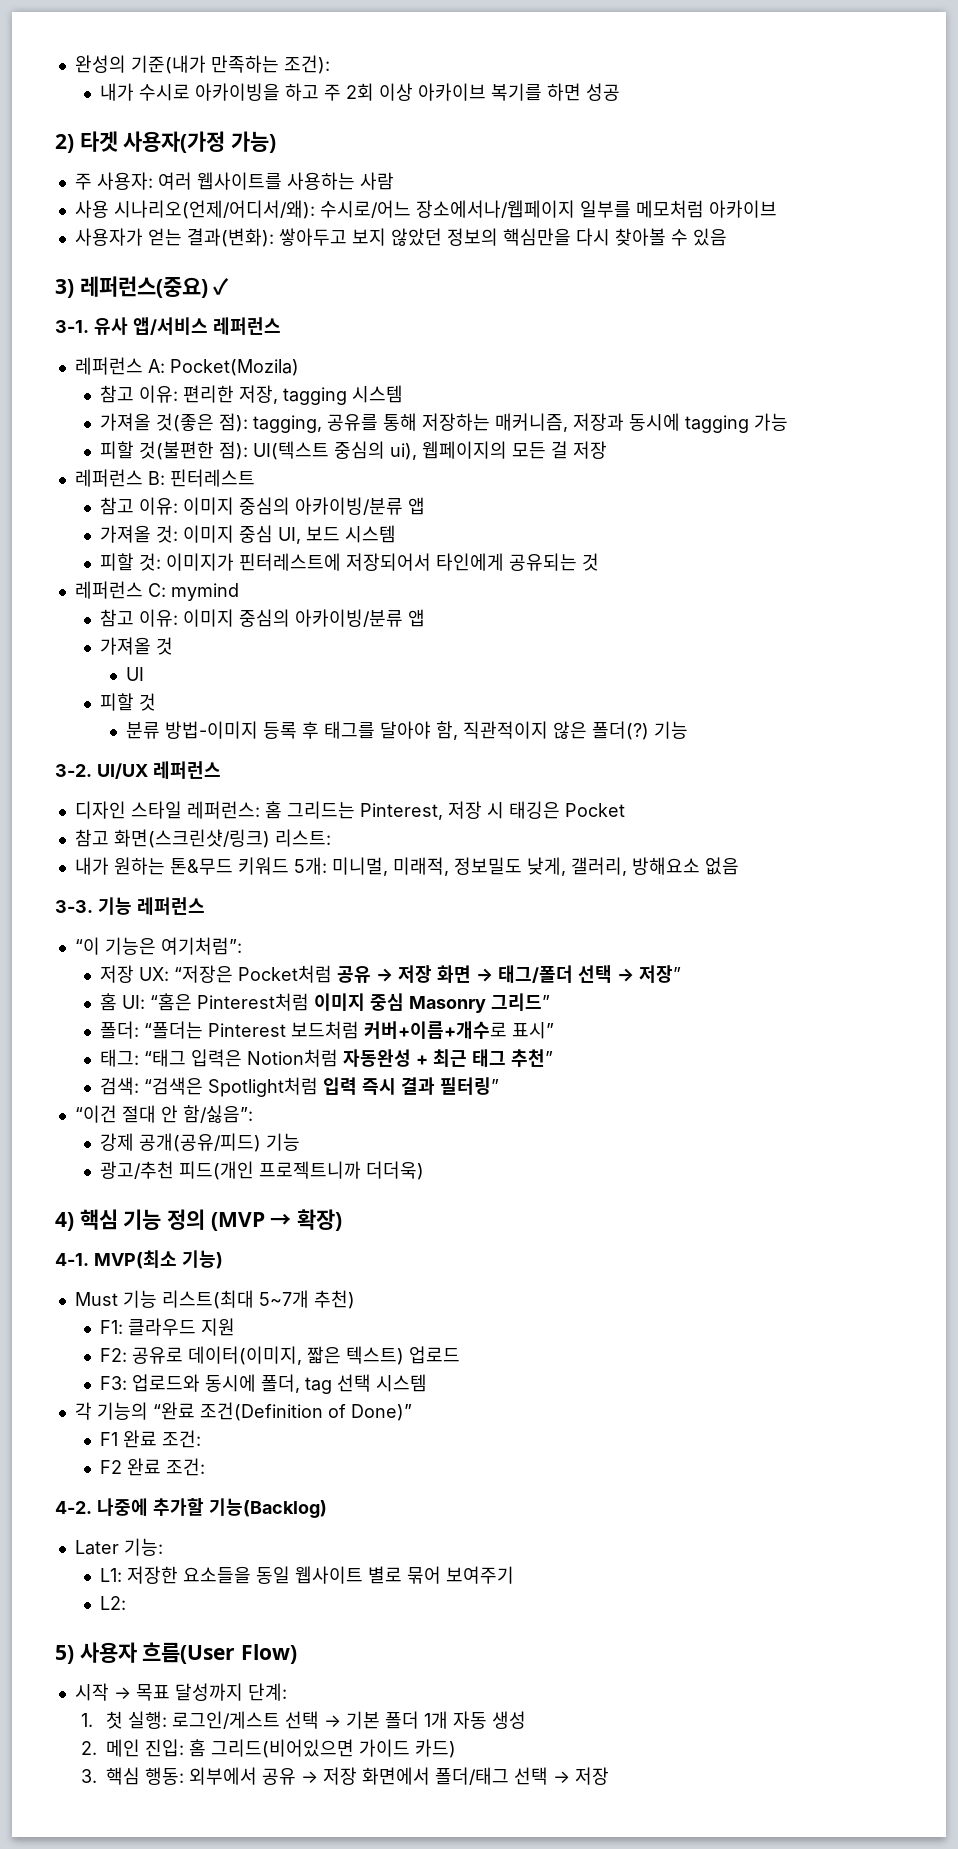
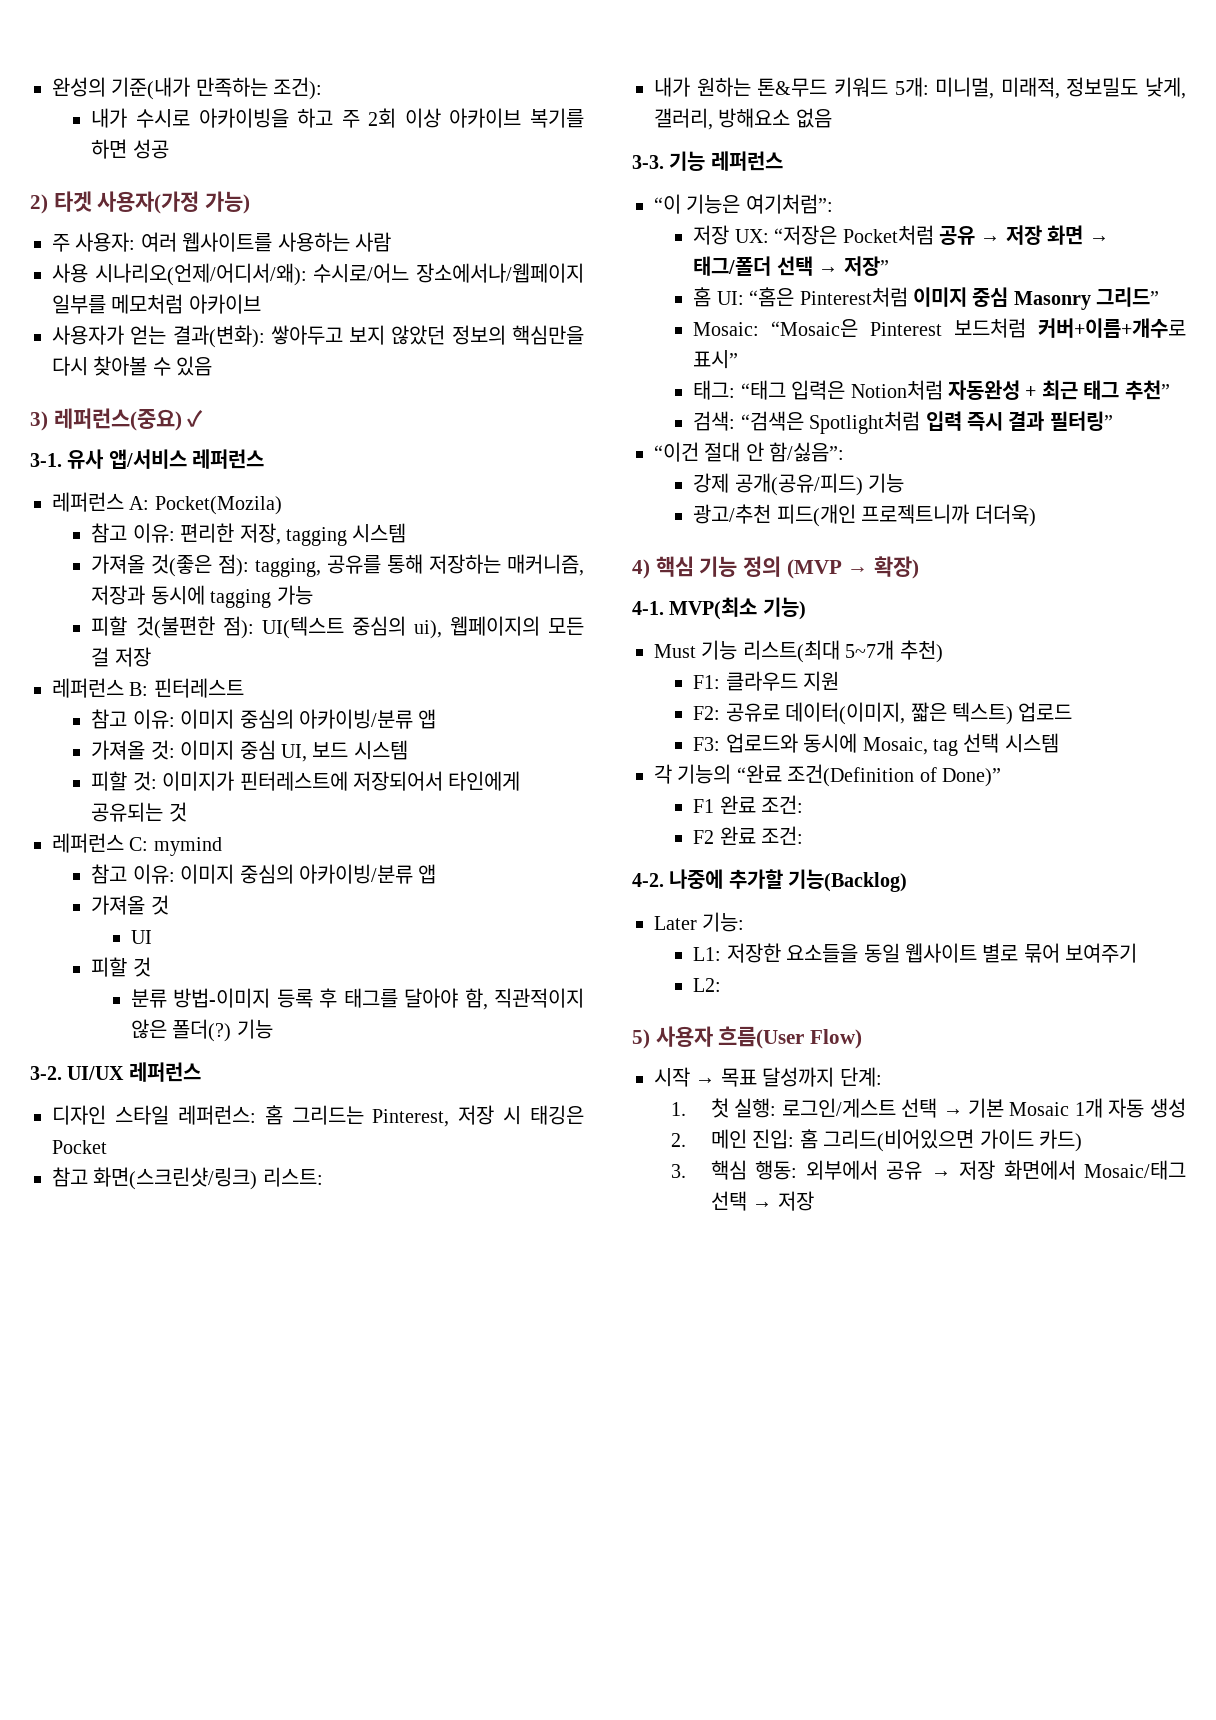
- 폴더: “폴더는 Pinterest 보드처럼 커버+이름+개수로 표시”
+ Mosaic: “Mosaic은 Pinterest 보드처럼 커버+이름+개수로 표시”
- F3: 업로드와 동시에 폴더, tag 선택 시스템
+ F3: 업로드와 동시에 Mosaic, tag 선택 시스템
- 1. 첫 실행: 로그인/게스트 선택 → 기본 폴더 1개 자동 생성
+ 1. 첫 실행: 로그인/게스트 선택 → 기본 Mosaic 1개 자동 생성
- 3. 핵심 행동: 외부에서 공유 → 저장 화면에서 폴더/태그 선택 → 저장
+ 3. 핵심 행동: 외부에서 공유 → 저장 화면에서 Mosaic/태그 선택 → 저장

